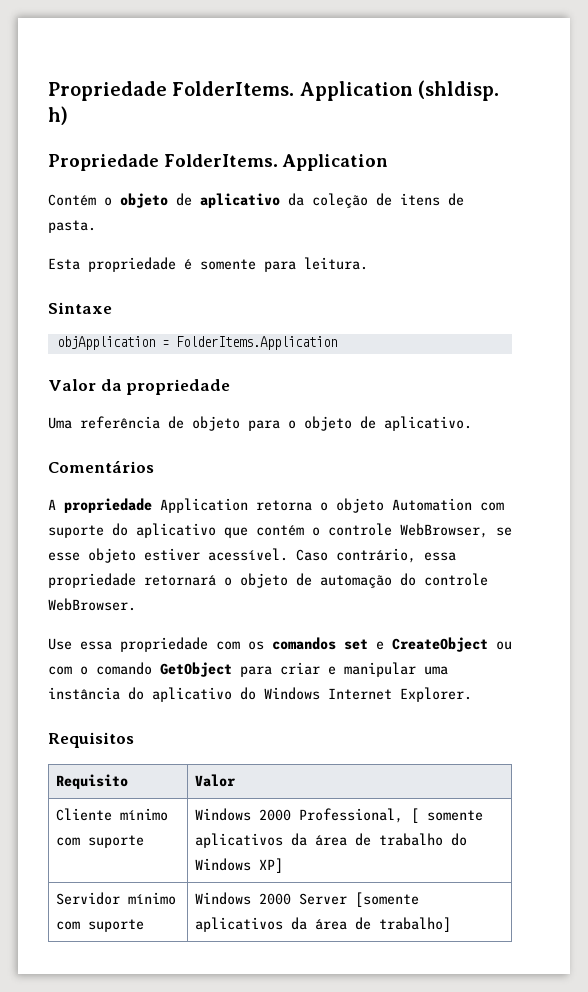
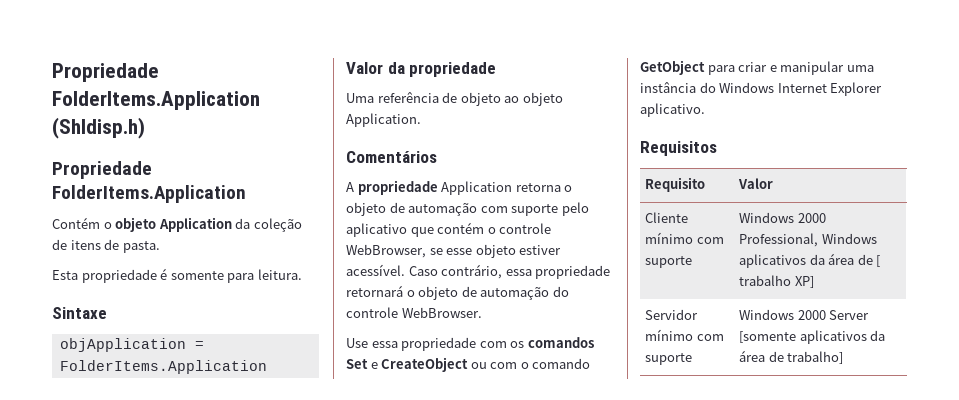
- Propriedade FolderItems. Application (shldisp. h)
- Propriedade FolderItems. Application
+ Propriedade FolderItems.Application (Shldisp.h)
+ Propriedade FolderItems.Application
- Contém o objeto de aplicativo da coleção de itens de pasta.
+ Contém o objeto Application da coleção de itens de pasta.
- Uma referência de objeto para o objeto de aplicativo.
+ Uma referência de objeto ao objeto Application.
- A propriedade Application retorna o objeto Automation com suporte do aplicativo que contém o controle WebBrowser, se esse objeto estiver acessível.
+ A propriedade Application retorna o objeto de automação com suporte pelo aplicativo que contém o controle WebBrowser, se esse objeto estiver acessível.
- Use essa propriedade com os comandos set e CreateObject ou com o comando GetObject para criar e manipular uma instância do aplicativo do Windows Internet Explorer.
+ Use essa propriedade com os comandos Set e CreateObject ou com o comando GetObject para criar e manipular uma instância do Windows Internet Explorer aplicativo.
- Cliente mínimo com suporte | Windows 2000 Professional, [ somente aplicativos da área de trabalho do Windows XP]
+ Cliente mínimo com suporte | Windows 2000 Professional, Windows aplicativos da área de [ trabalho XP]

